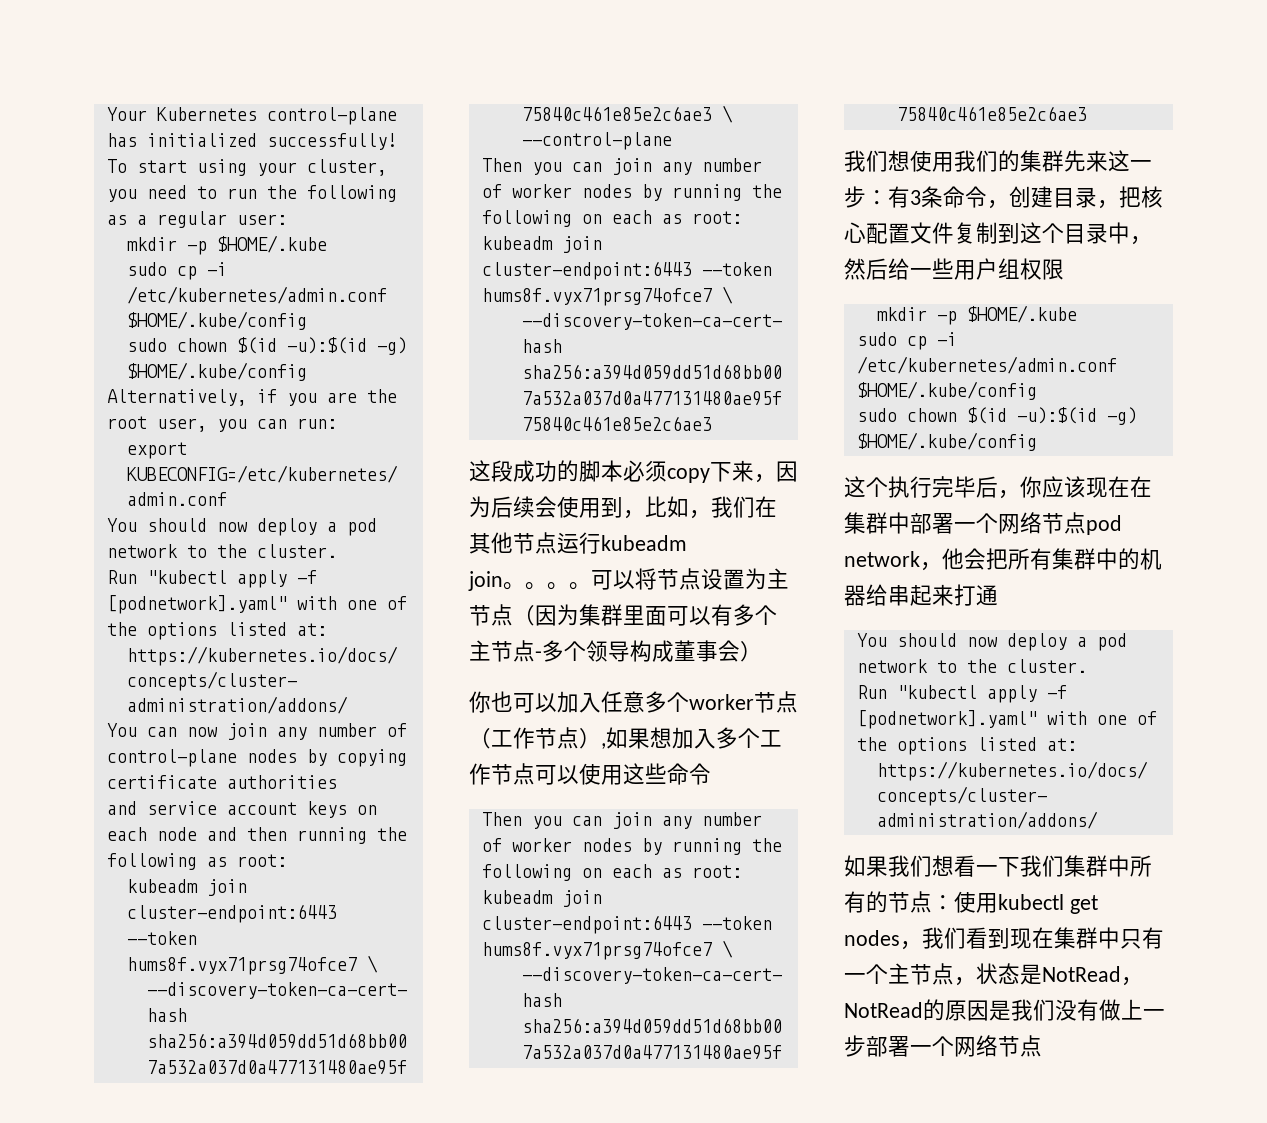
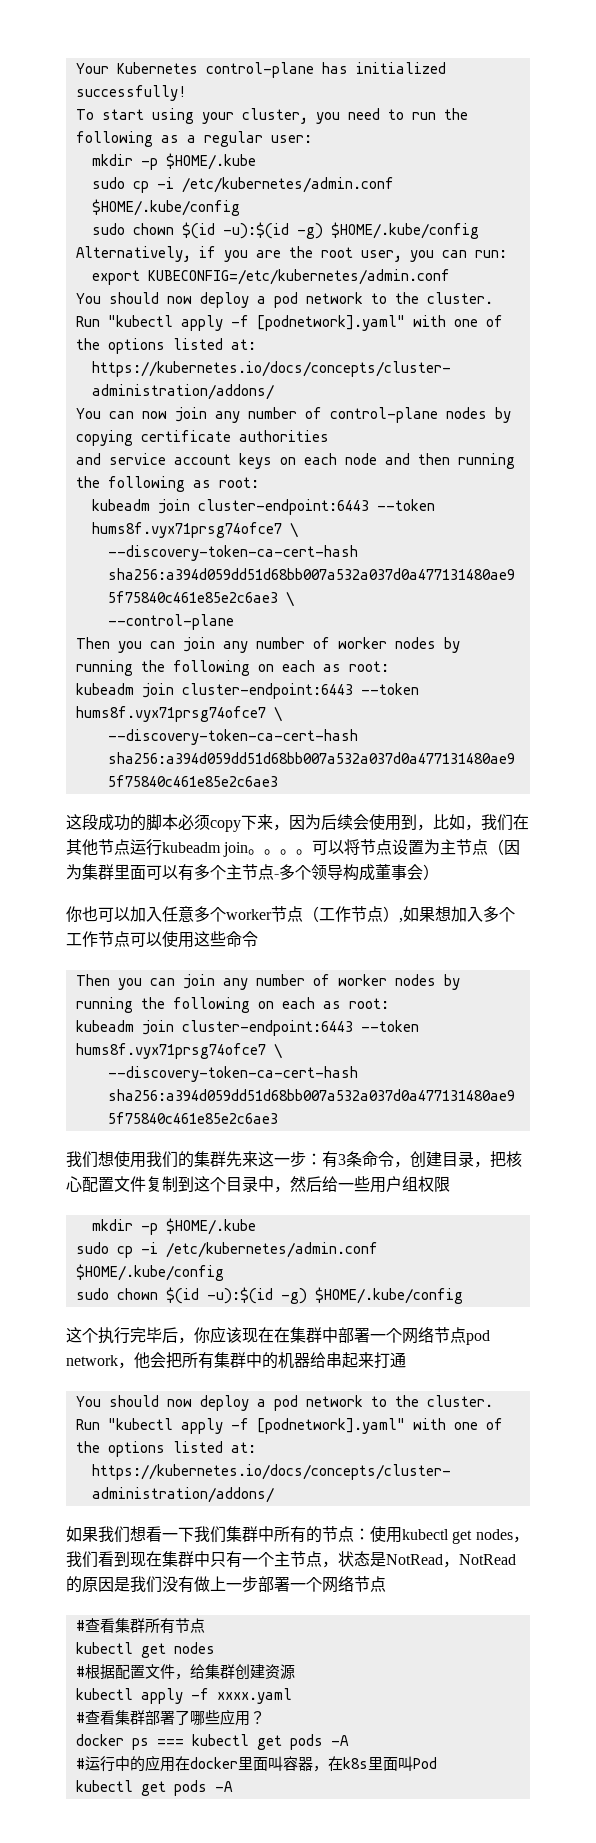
+ #查看集群所有节点
+ kubectl get nodes
+ #根据配置文件，给集群创建资源
+ kubectl apply -f xxxx.yaml
+ #查看集群部署了哪些应用？
+ docker ps === kubectl get pods -A
+ #运行中的应用在docker里面叫容器，在k8s里面叫Pod
+ kubectl get pods -A

